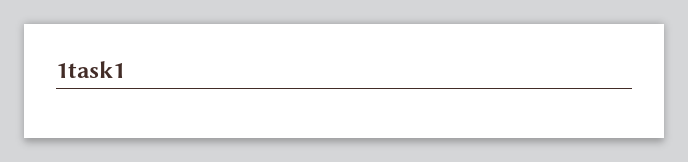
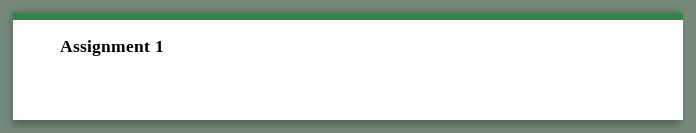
- 1task1
+ Assignment 1

